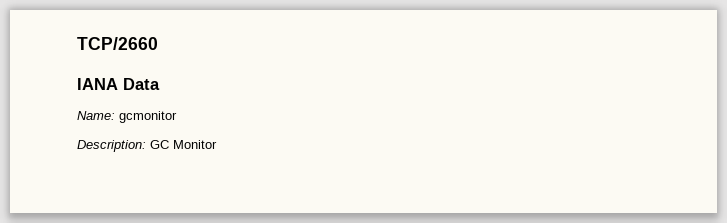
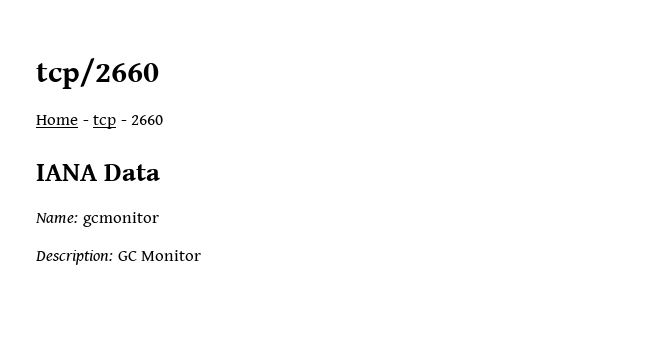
- TCP/2660
+ tcp/2660
+ Home - tcp - 2660

